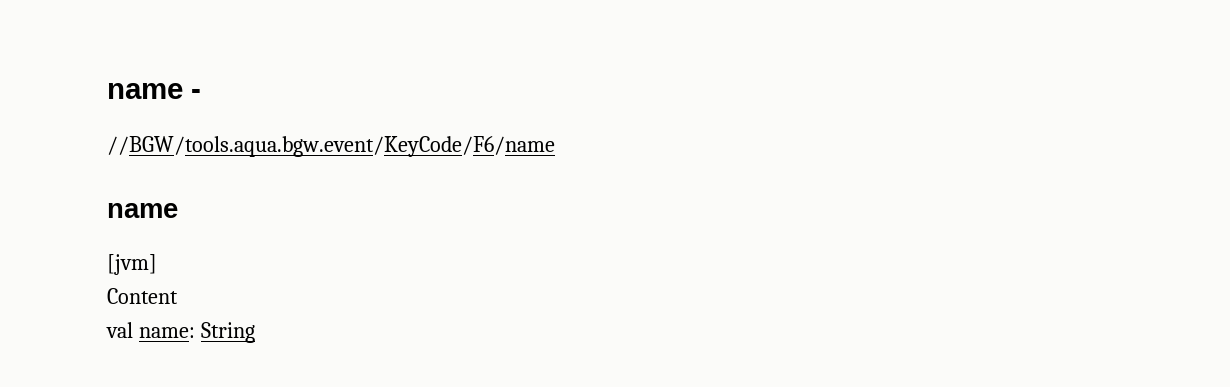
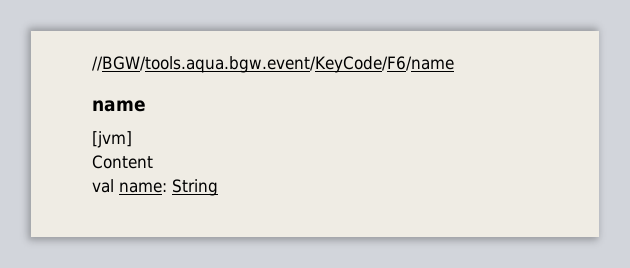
- name -

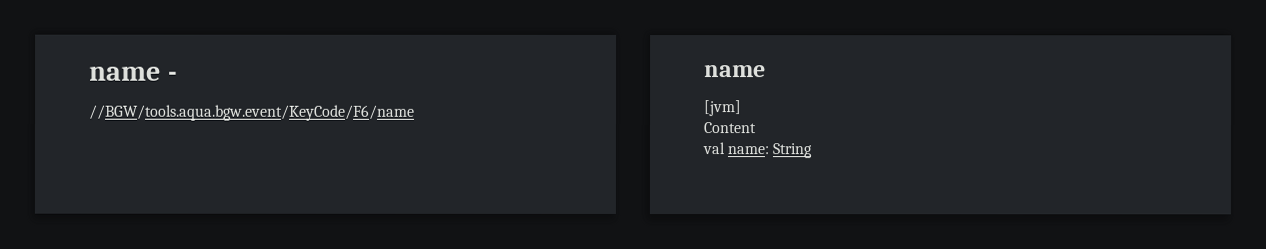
+ name -

